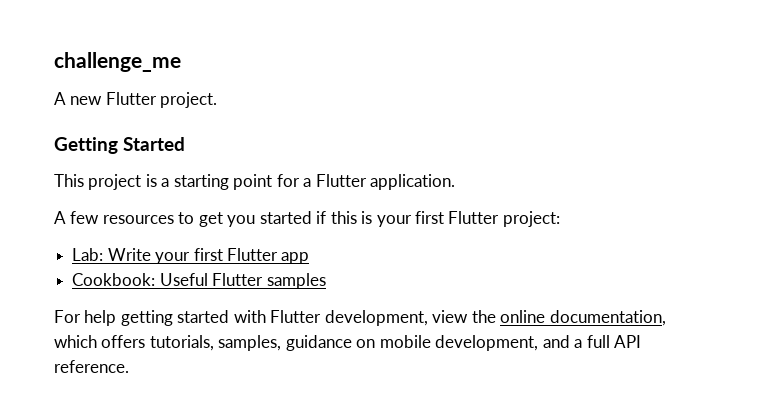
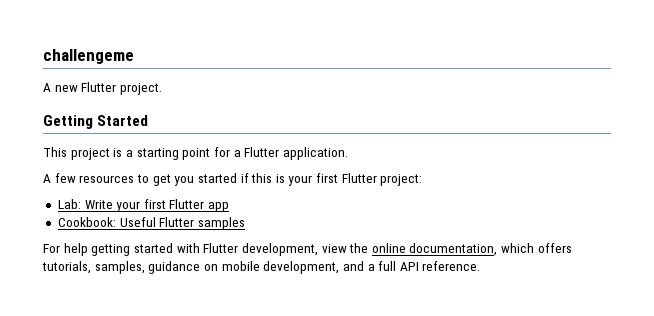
- challenge_me
+ challengeme

